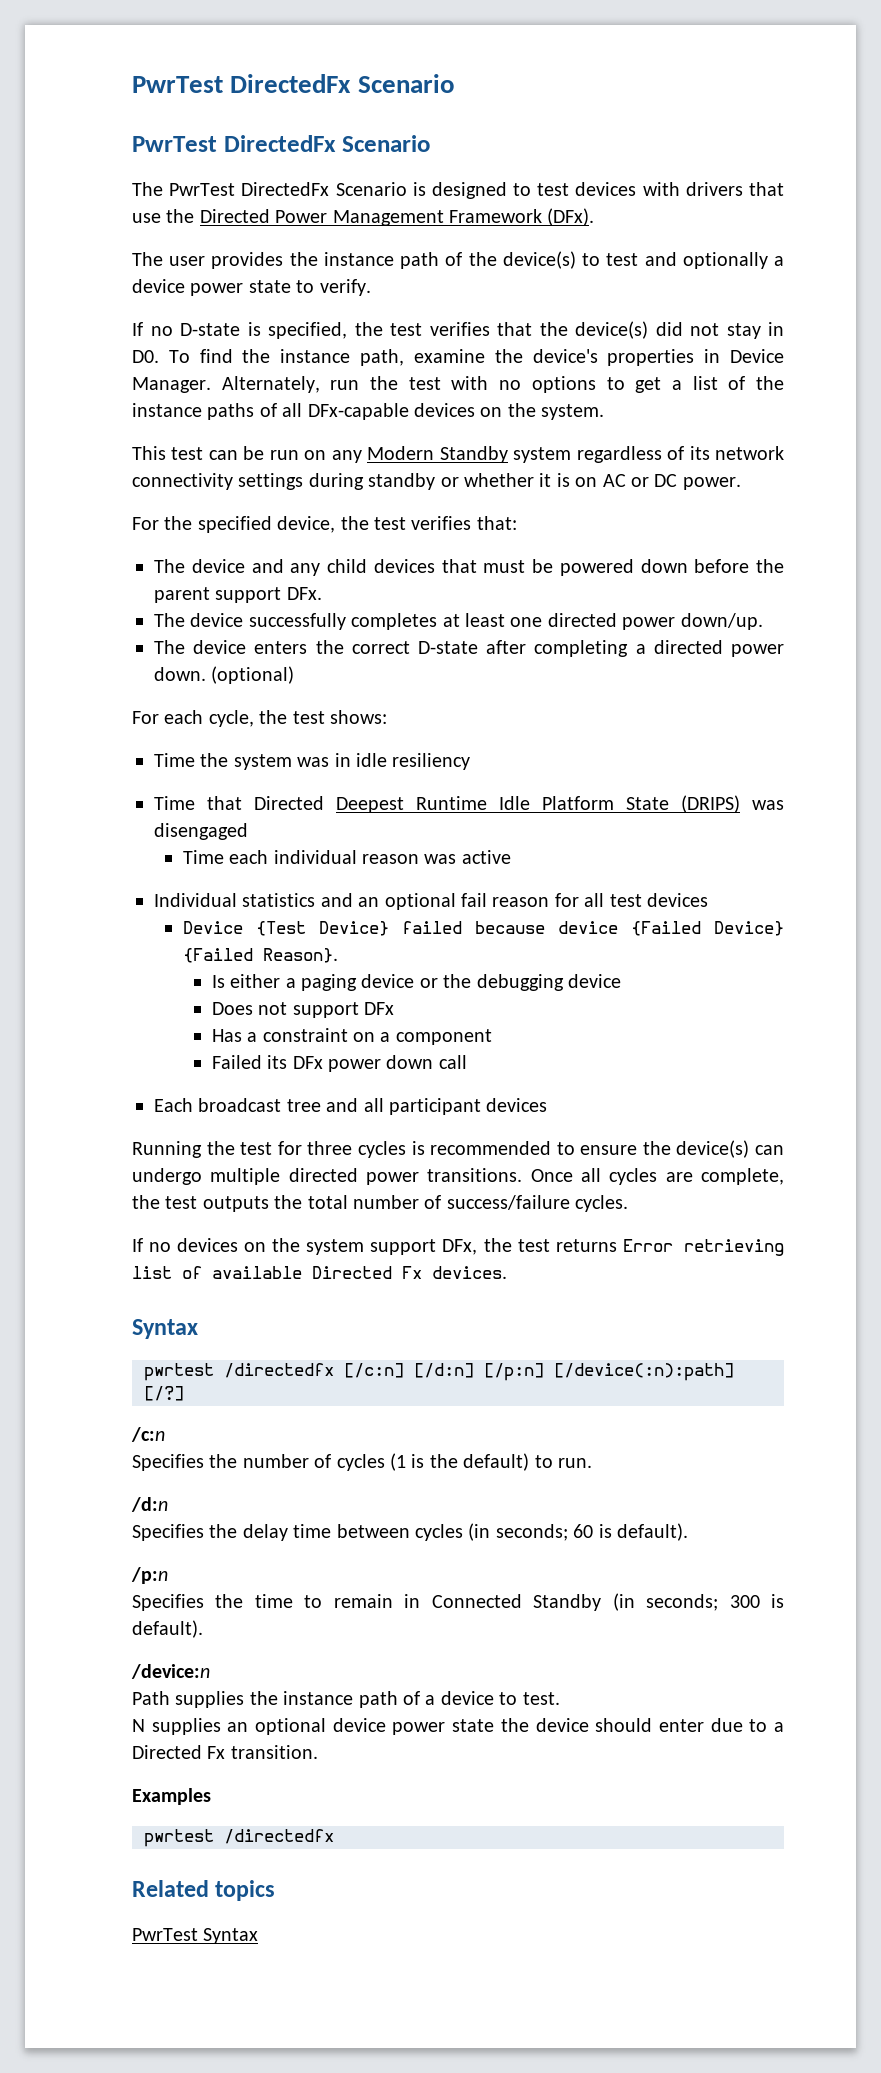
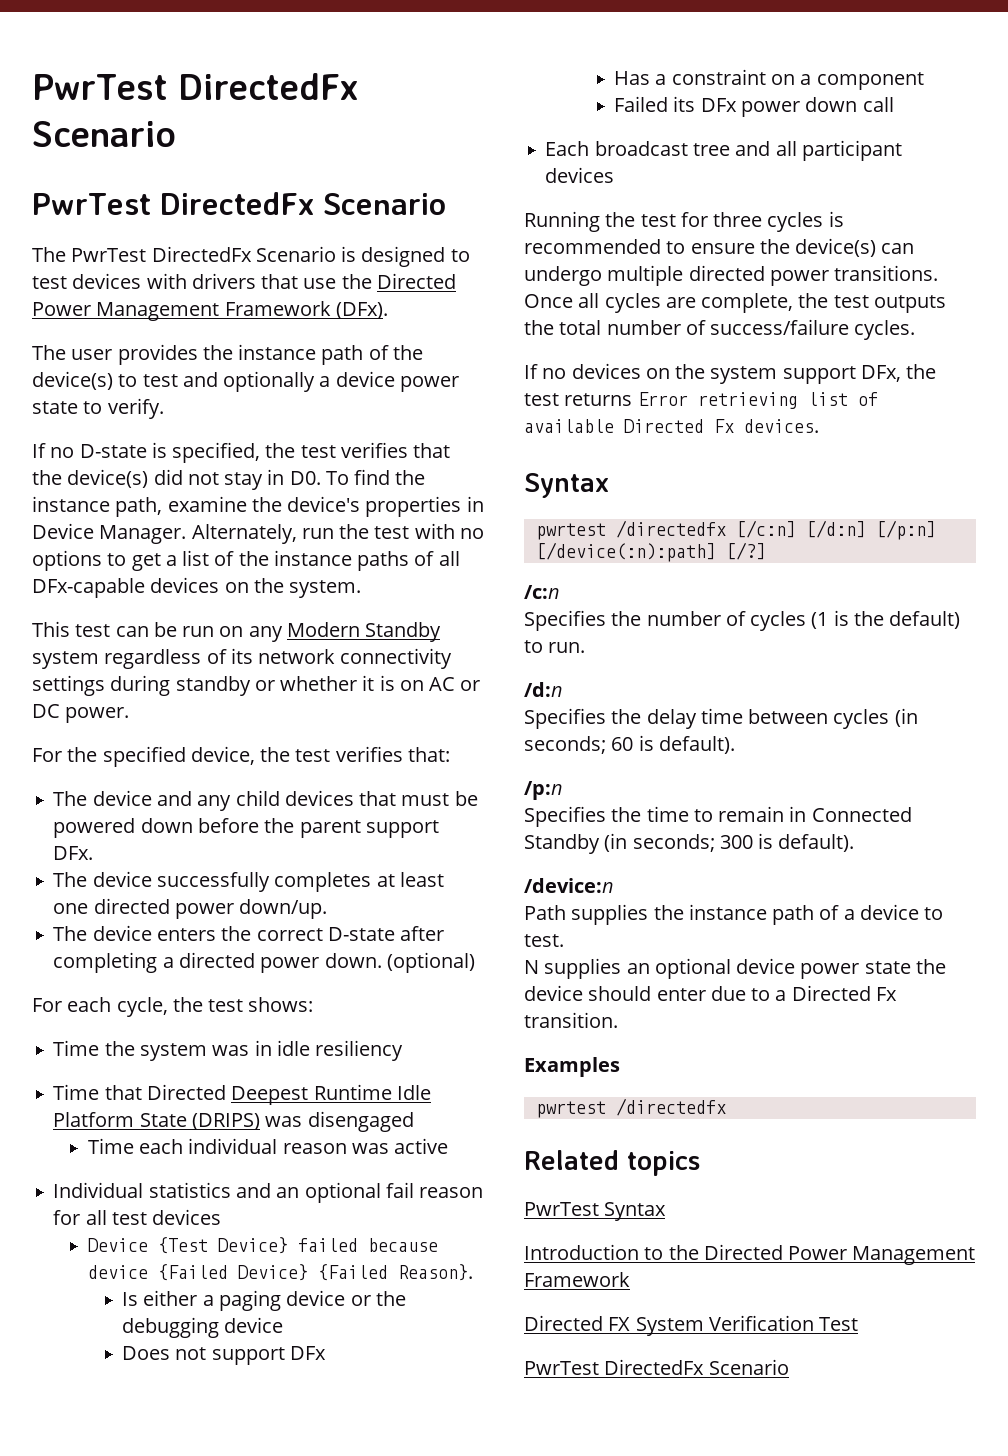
+ Introduction to the Directed Power Management Framework
+ Directed FX System Verification Test
+ PwrTest DirectedFx Scenario

